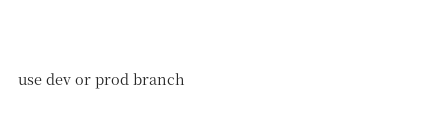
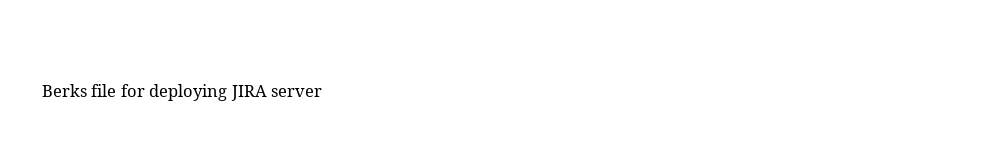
- use dev or prod branch
+ Berks file for deploying JIRA server

